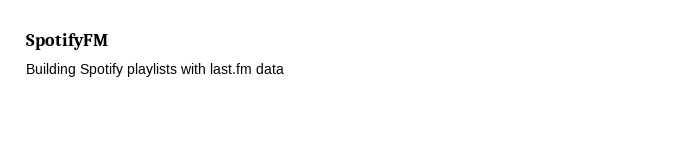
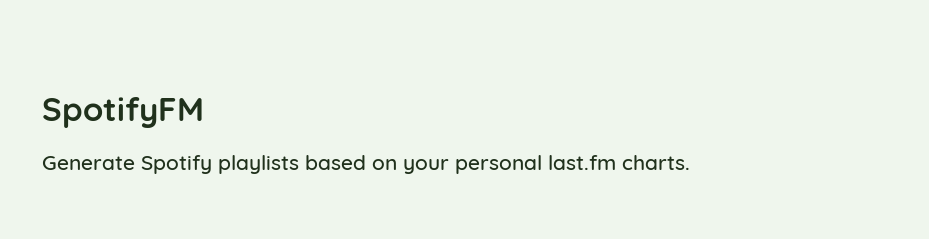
- Building Spotify playlists with last.fm data
+ Generate Spotify playlists based on your personal last.fm charts.

